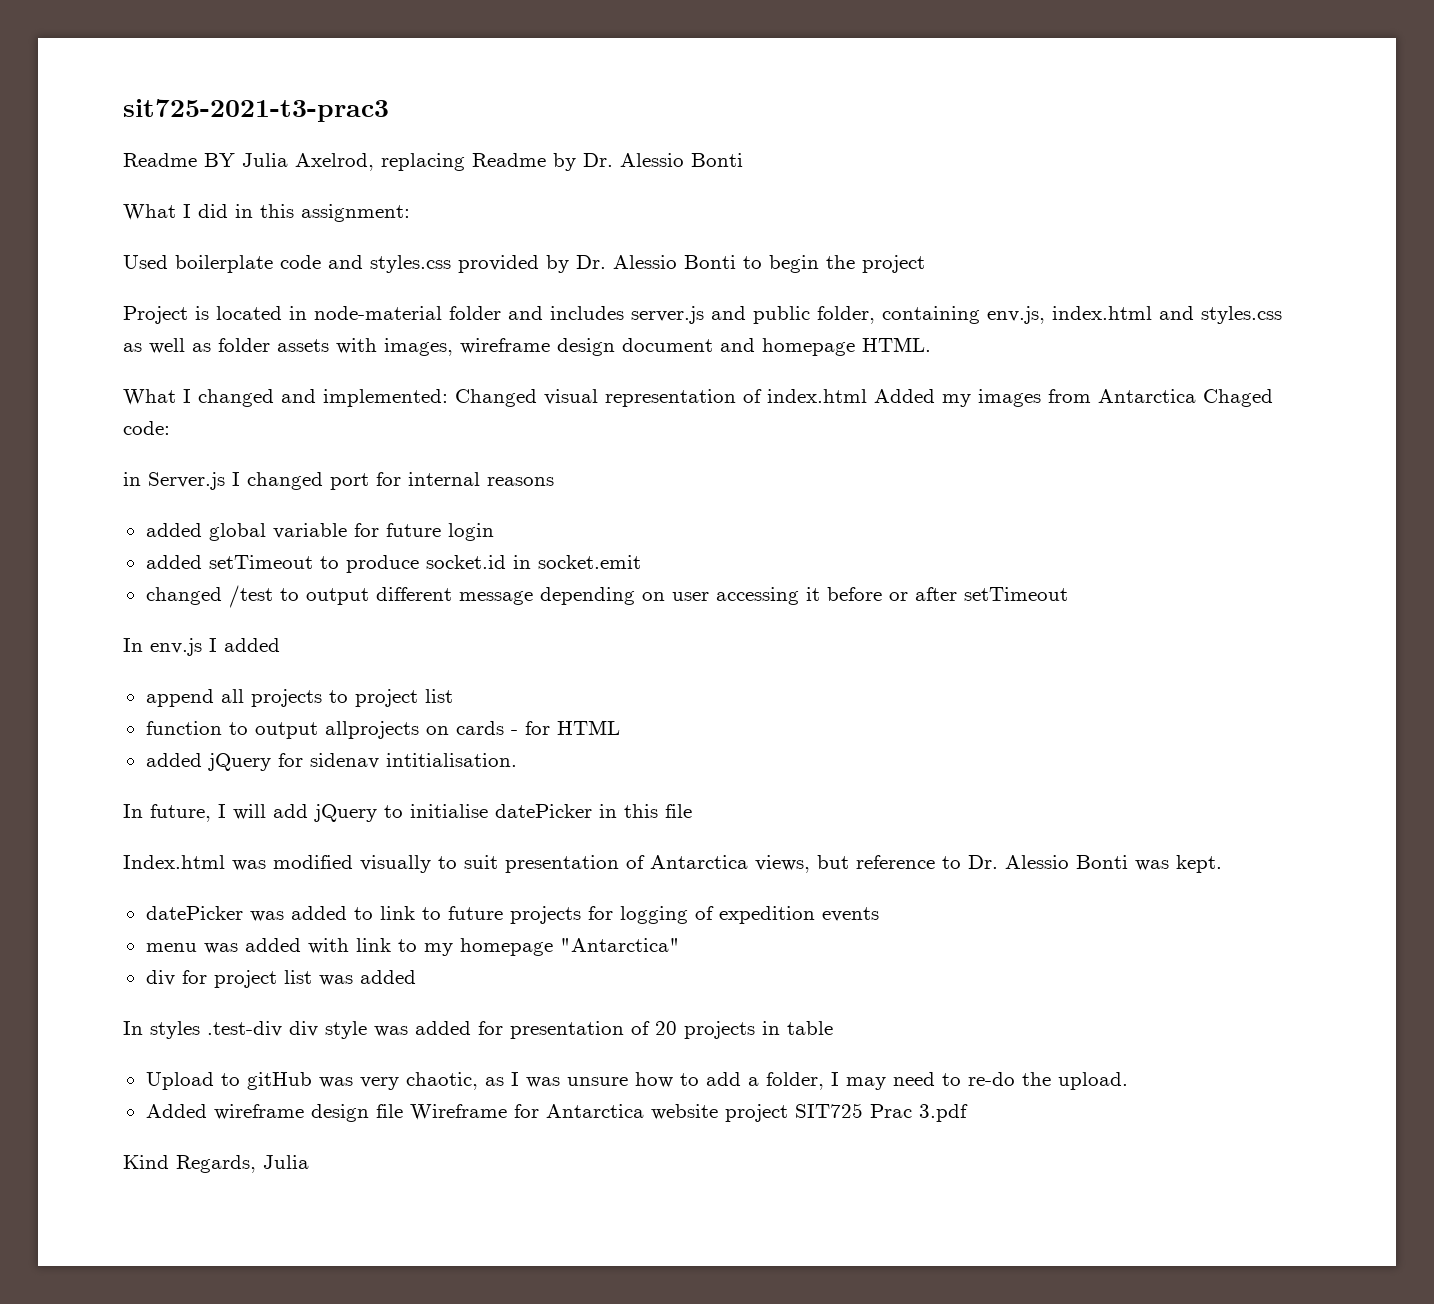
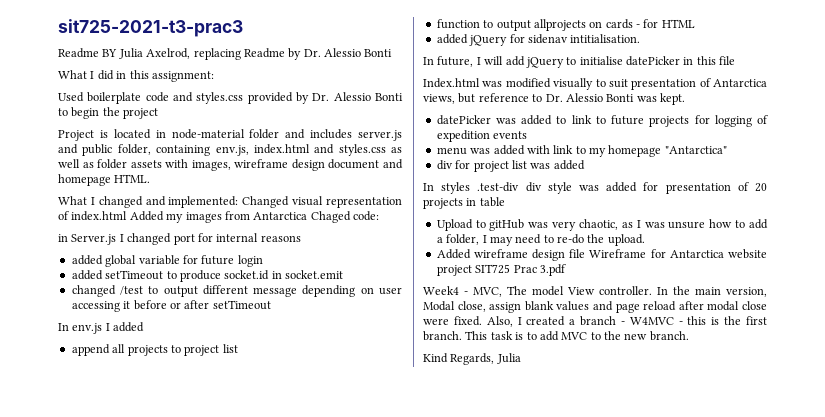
+ Week4 - MVC, The model View controller. In the main version, Modal close, assign blank values and page reload after modal close were fixed. Also, I created a branch - W4MVC - this is the first branch. This task is to add MVC to the new branch.

